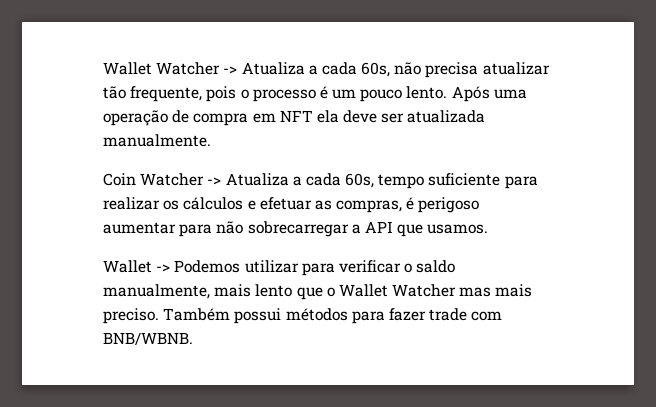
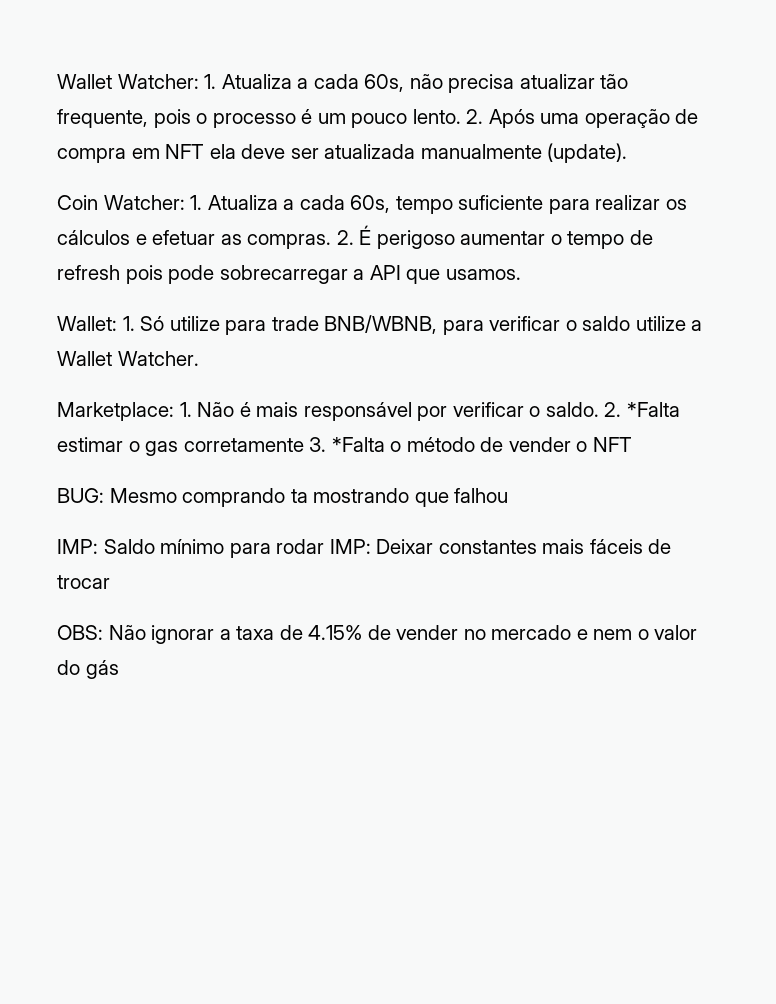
- Wallet Watcher -> Atualiza a cada 60s, não precisa atualizar tão frequente, pois o processo é um pouco lento.
+ Wallet Watcher: 1. Atualiza a cada 60s, não precisa atualizar tão frequente, pois o processo é um pouco lento.
- Após uma operação de compra em NFT ela deve ser atualizada manualmente.
+ 2. Após uma operação de compra em NFT ela deve ser atualizada manualmente (update).
- Coin Watcher -> Atualiza a cada 60s, tempo suficiente para realizar os cálculos e efetuar as compras, é perigoso aumentar para não sobrecarregar a API que usamos.
+ Coin Watcher: 1. Atualiza a cada 60s, tempo suficiente para realizar os cálculos e efetuar as compras. 2. É perigoso aumentar o tempo de refresh pois pode sobrecarregar a API que usamos.
- Wallet -> Podemos utilizar para verificar o saldo manualmente, mais lento que o Wallet Watcher mas mais preciso. Também possui métodos para fazer trade com BNB/WBNB.
+ Wallet: 1. Só utilize para trade BNB/WBNB, para verificar o saldo utilize a Wallet Watcher.
+ Marketplace: 1. Não é mais responsável por verificar o saldo. 2. *Falta estimar o gas corretamente 3. *Falta o método de vender o NFT
+ BUG: Mesmo comprando ta mostrando que falhou
+ IMP: Saldo mínimo para rodar IMP: Deixar constantes mais fáceis de trocar
+ OBS: Não ignorar a taxa de 4.15% de vender no mercado e nem o valor do gás

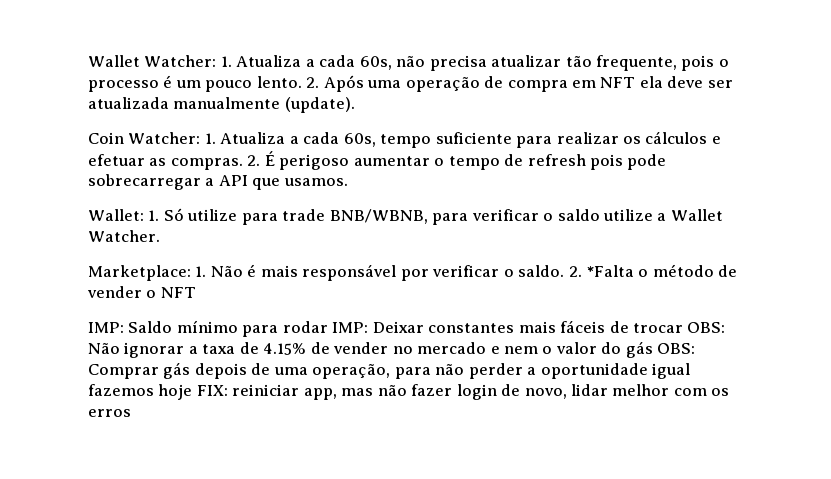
- 2. *Falta estimar o gas corretamente 3. *Falta o método de vender o NFT
+ 2. *Falta o método de vender o NFT
- BUG: Mesmo comprando ta mostrando que falhou
- IMP: Saldo mínimo para rodar IMP: Deixar constantes mais fáceis de trocar
- OBS: Não ignorar a taxa de 4.15% de vender no mercado e nem o valor do gás
+ IMP: Saldo mínimo para rodar IMP: Deixar constantes mais fáceis de trocar OBS: Não ignorar a taxa de 4.15% de vender no mercado e nem o valor do gás OBS: Comprar gás depois de uma operação, para não perder a oportunidade igual fazemos hoje FIX: reiniciar app, mas não fazer login de novo, lidar melhor com os erros

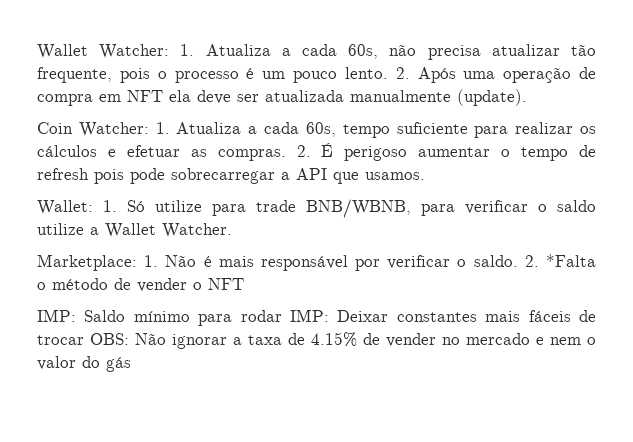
- IMP: Saldo mínimo para rodar IMP: Deixar constantes mais fáceis de trocar OBS: Não ignorar a taxa de 4.15% de vender no mercado e nem o valor do gás OBS: Comprar gás depois de uma operação, para não perder a oportunidade igual fazemos hoje FIX: reiniciar app, mas não fazer login de novo, lidar melhor com os erros
+ IMP: Saldo mínimo para rodar IMP: Deixar constantes mais fáceis de trocar OBS: Não ignorar a taxa de 4.15% de vender no mercado e nem o valor do gás

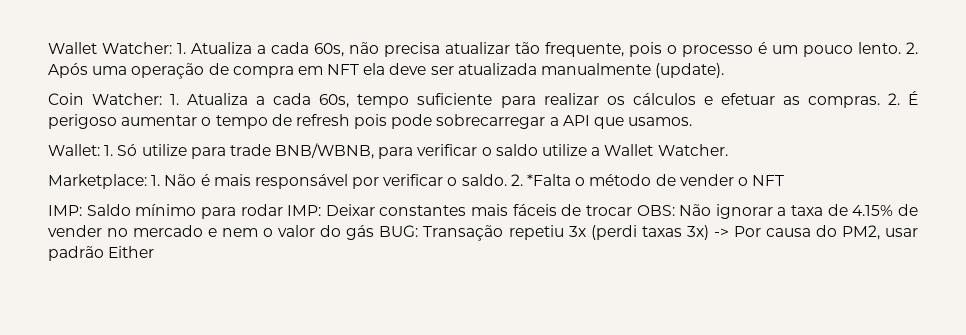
- IMP: Saldo mínimo para rodar IMP: Deixar constantes mais fáceis de trocar OBS: Não ignorar a taxa de 4.15% de vender no mercado e nem o valor do gás
+ IMP: Saldo mínimo para rodar IMP: Deixar constantes mais fáceis de trocar OBS: Não ignorar a taxa de 4.15% de vender no mercado e nem o valor do gás BUG: Transação repetiu 3x (perdi taxas 3x) -> Por causa do PM2, usar padrão Either

